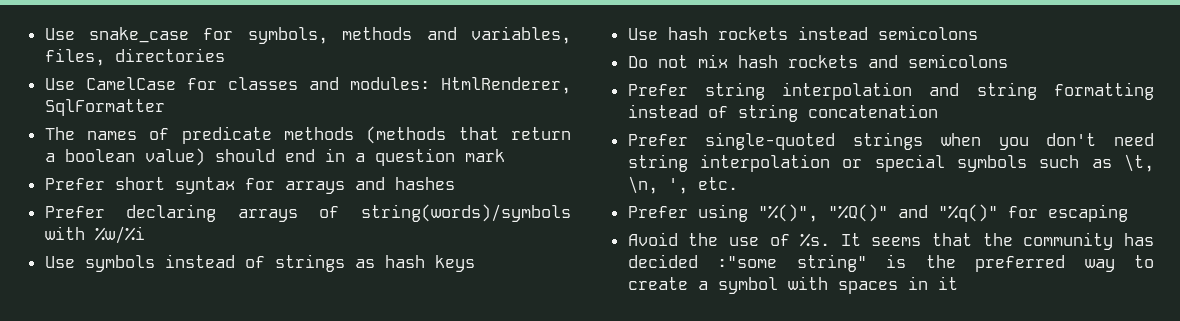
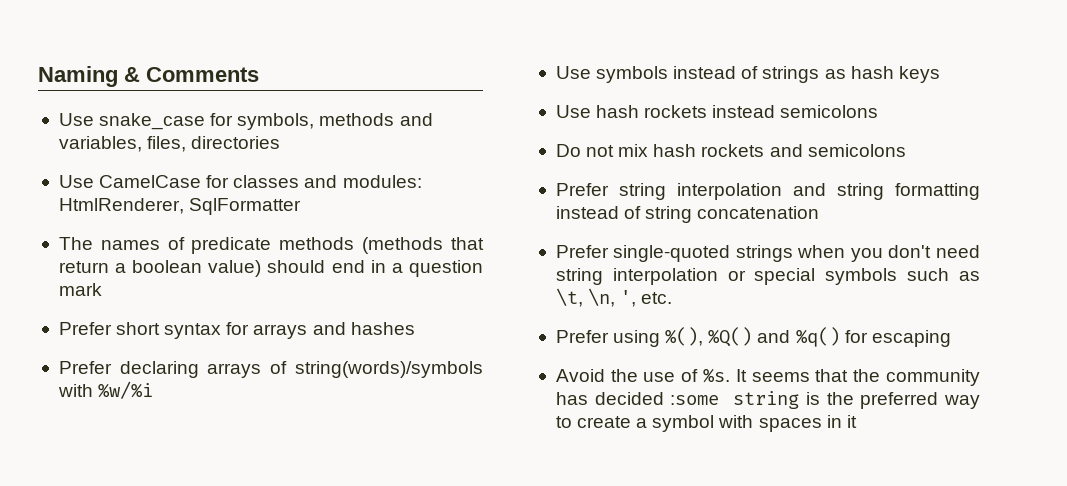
+ Naming & Comments
- Prefer using "%()", "%Q()" and "%q()" for escaping
+ Prefer using %(), %Q() and %q() for escaping
- It seems that the community has decided :"some string" is the preferred way to create a symbol with spaces in it
+ It seems that the community has decided :some string is the preferred way to create a symbol with spaces in it

